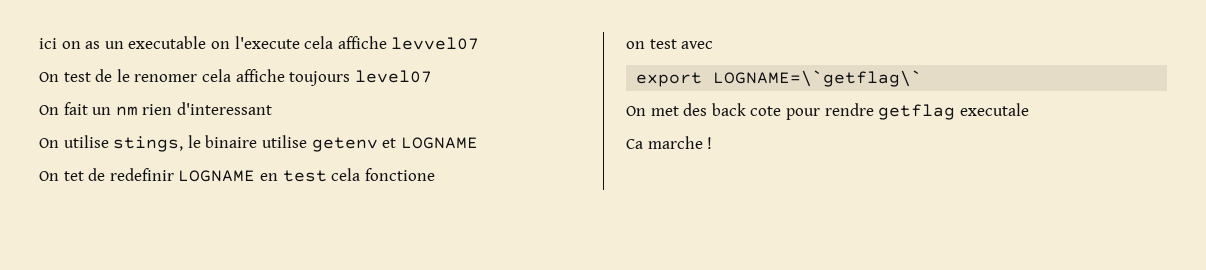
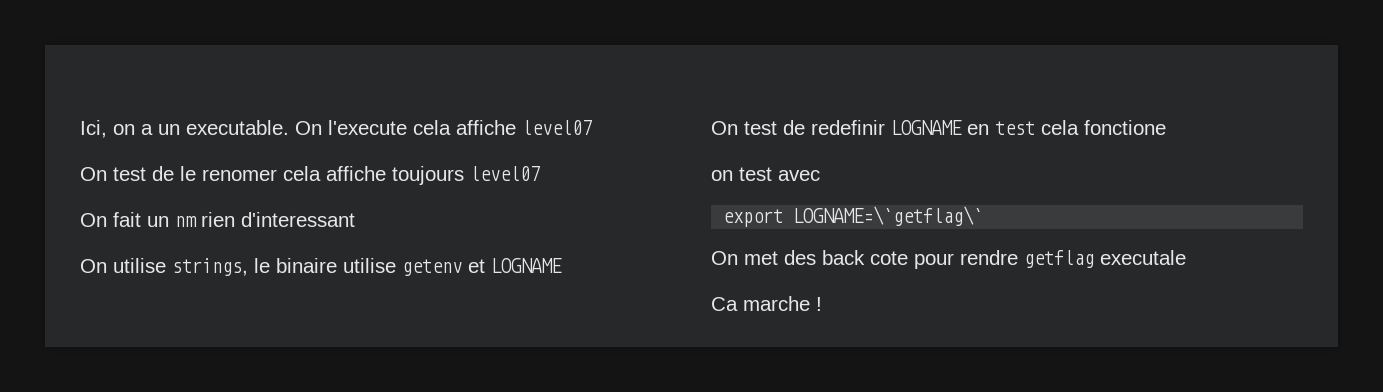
- ici on as un executable on l'execute cela affiche levvel07
+ Ici, on a un executable. On l'execute cela affiche level07
- On utilise stings, le binaire utilise getenv et LOGNAME
+ On utilise strings, le binaire utilise getenv et LOGNAME
- On tet de redefinir LOGNAME en test cela fonctione
+ On test de redefinir LOGNAME en test cela fonctione

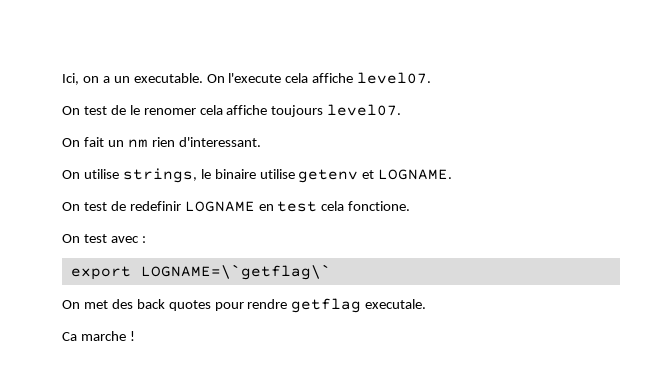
- On l'execute cela affiche level07
+ On l'execute cela affiche level07.
- On test de le renomer cela affiche toujours level07
+ On test de le renomer cela affiche toujours level07.
- On fait un nm rien d'interessant
+ On fait un nm rien d'interessant.
- On utilise strings, le binaire utilise getenv et LOGNAME
+ On utilise strings, le binaire utilise getenv et LOGNAME.
- On test de redefinir LOGNAME en test cela fonctione
- on test avec
+ On test de redefinir LOGNAME en test cela fonctione.
+ On test avec :
- On met des back cote pour rendre getflag executale
+ On met des back quotes pour rendre getflag executale.

